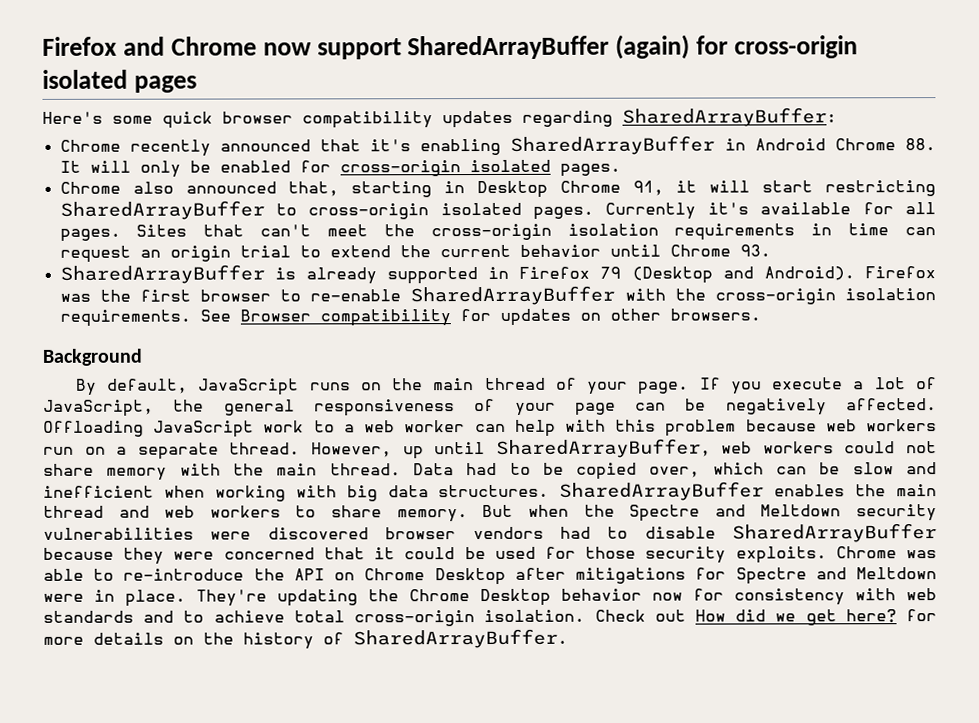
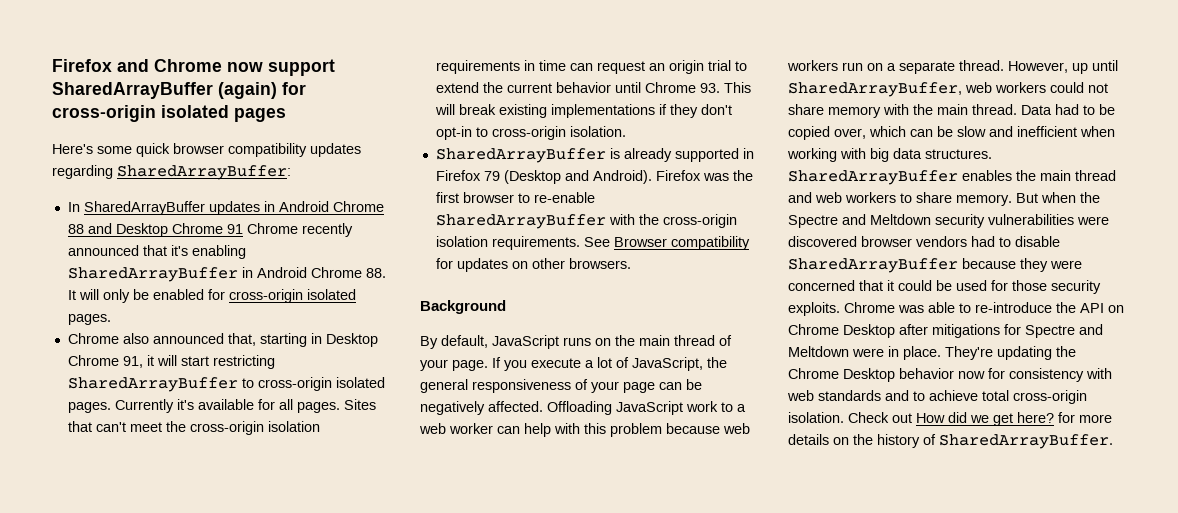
- Chrome recently announced that it's enabling SharedArrayBuffer in Android Chrome 88. It will only be enabled for cross-origin isolated pages.
+ In SharedArrayBuffer updates in Android Chrome 88 and Desktop Chrome 91 Chrome recently announced that it's enabling SharedArrayBuffer in Android Chrome 88. It will only be enabled for cross-origin isolated pages.
- Sites that can't meet the cross-origin isolation requirements in time can request an origin trial to extend the current behavior until Chrome 93.
+ Sites that can't meet the cross-origin isolation requirements in time can request an origin trial to extend the current behavior until Chrome 93. This will break existing implementations if they don't opt-in to cross-origin isolation.

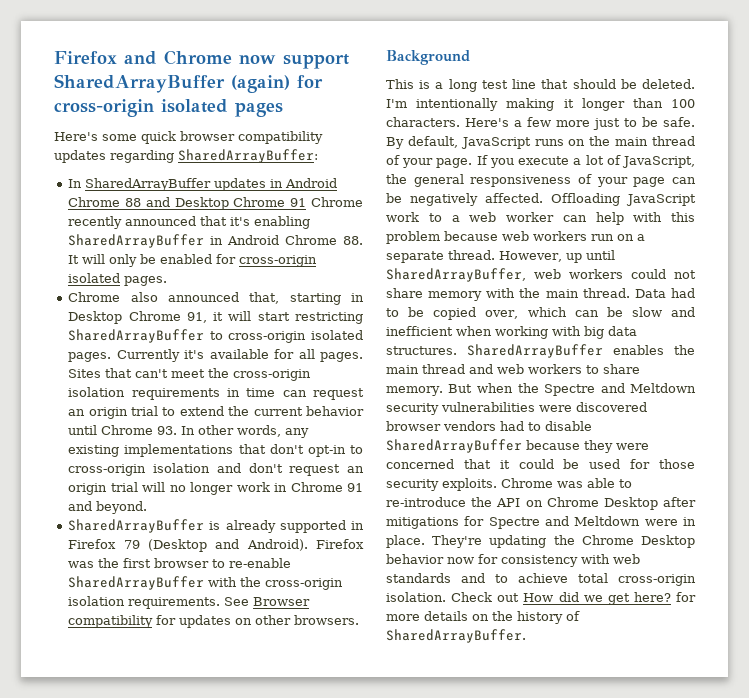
- Sites that can't meet the cross-origin isolation requirements in time can request an origin trial to extend the current behavior until Chrome 93. This will break existing implementations if they don't opt-in to cross-origin isolation.
+ Sites that can't meet the cross-origin isolation requirements in time can request an origin trial to extend the current behavior until Chrome 93. In other words, any existing implementations that don't opt-in to cross-origin isolation and don't request an origin trial will no longer work in Chrome 91 and beyond.
+ This is a long test line that should be deleted. I'm intentionally making it longer than 100 characters. Here's a few more just to be safe.

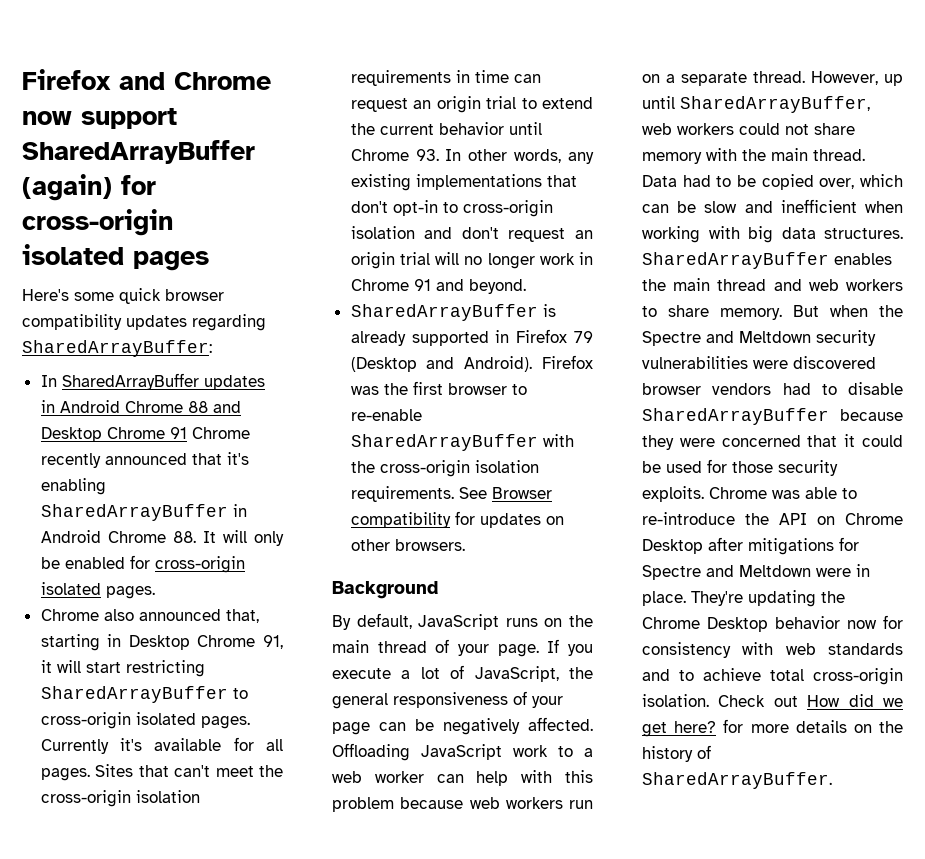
- This is a long test line that should be deleted. I'm intentionally making it longer than 100 characters. Here's a few more just to be safe.

